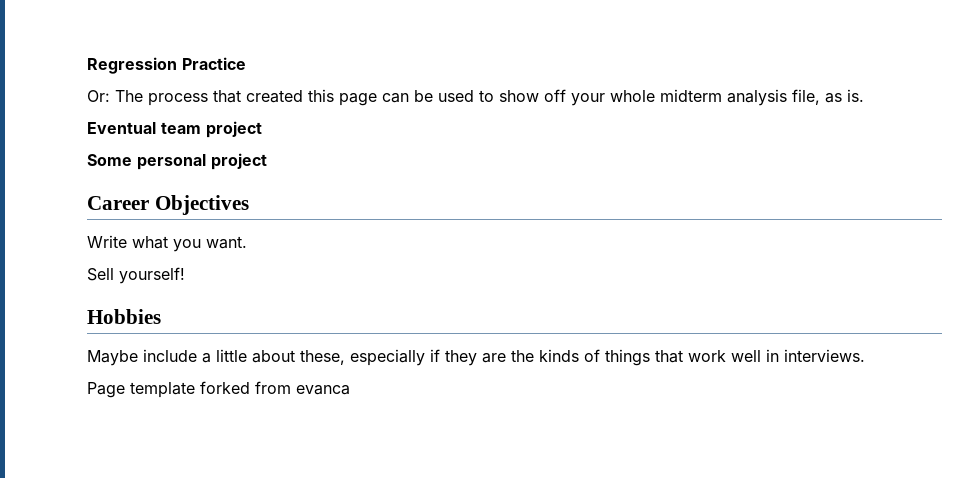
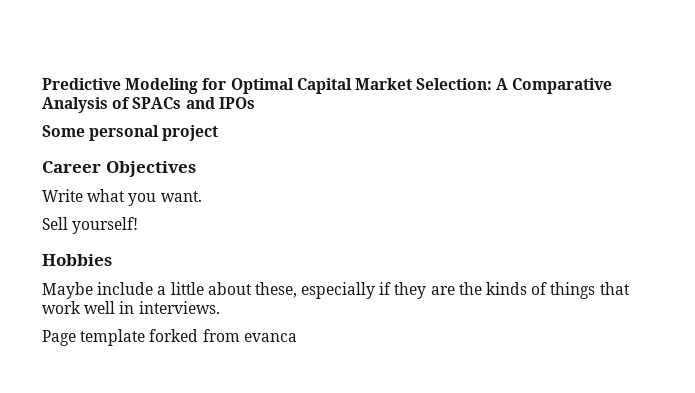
- Regression Practice
- Or: The process that created this page can be used to show off your whole midterm analysis file, as is.
- Eventual team project
+ Predictive Modeling for Optimal Capital Market Selection: A Comparative Analysis of SPACs and IPOs

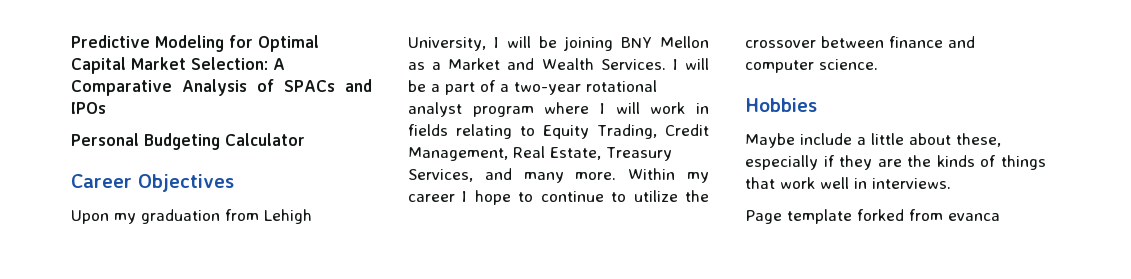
- Some personal project
+ Personal Budgeting Calculator
- Write what you want.
- Sell yourself!
+ Upon my graduation from Lehigh University, I will be joining BNY Mellon as a Market and Wealth Services. I will be a part of a two-year rotational analyst program where I will work in fields relating to Equity Trading, Credit Management, Real Estate, Treasury Services, and many more. Within my career I hope to continue to utilize the crossover between finance and computer science.

